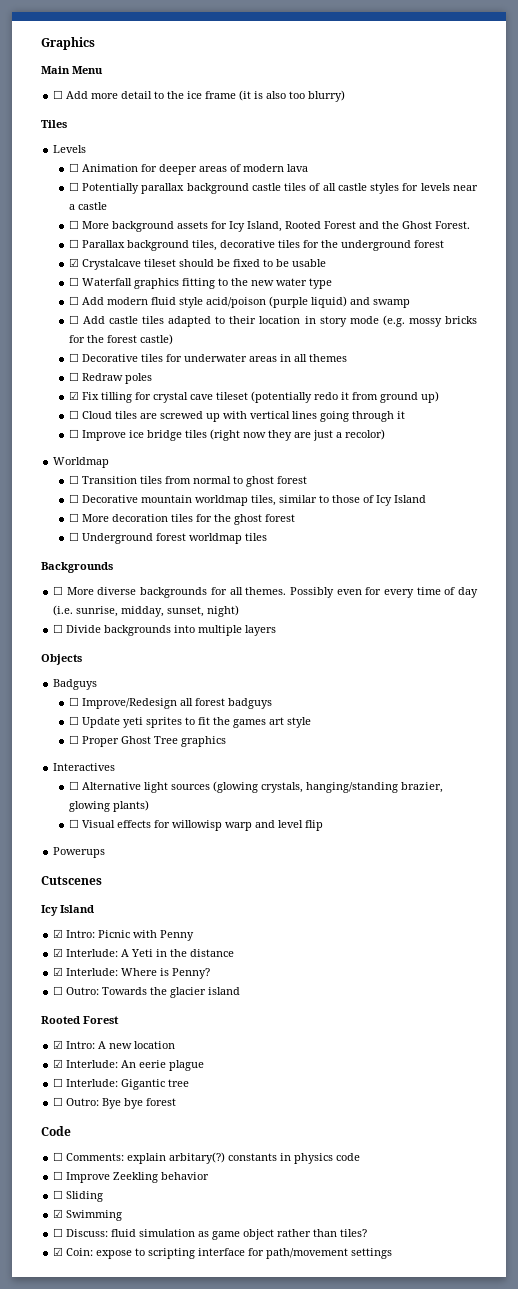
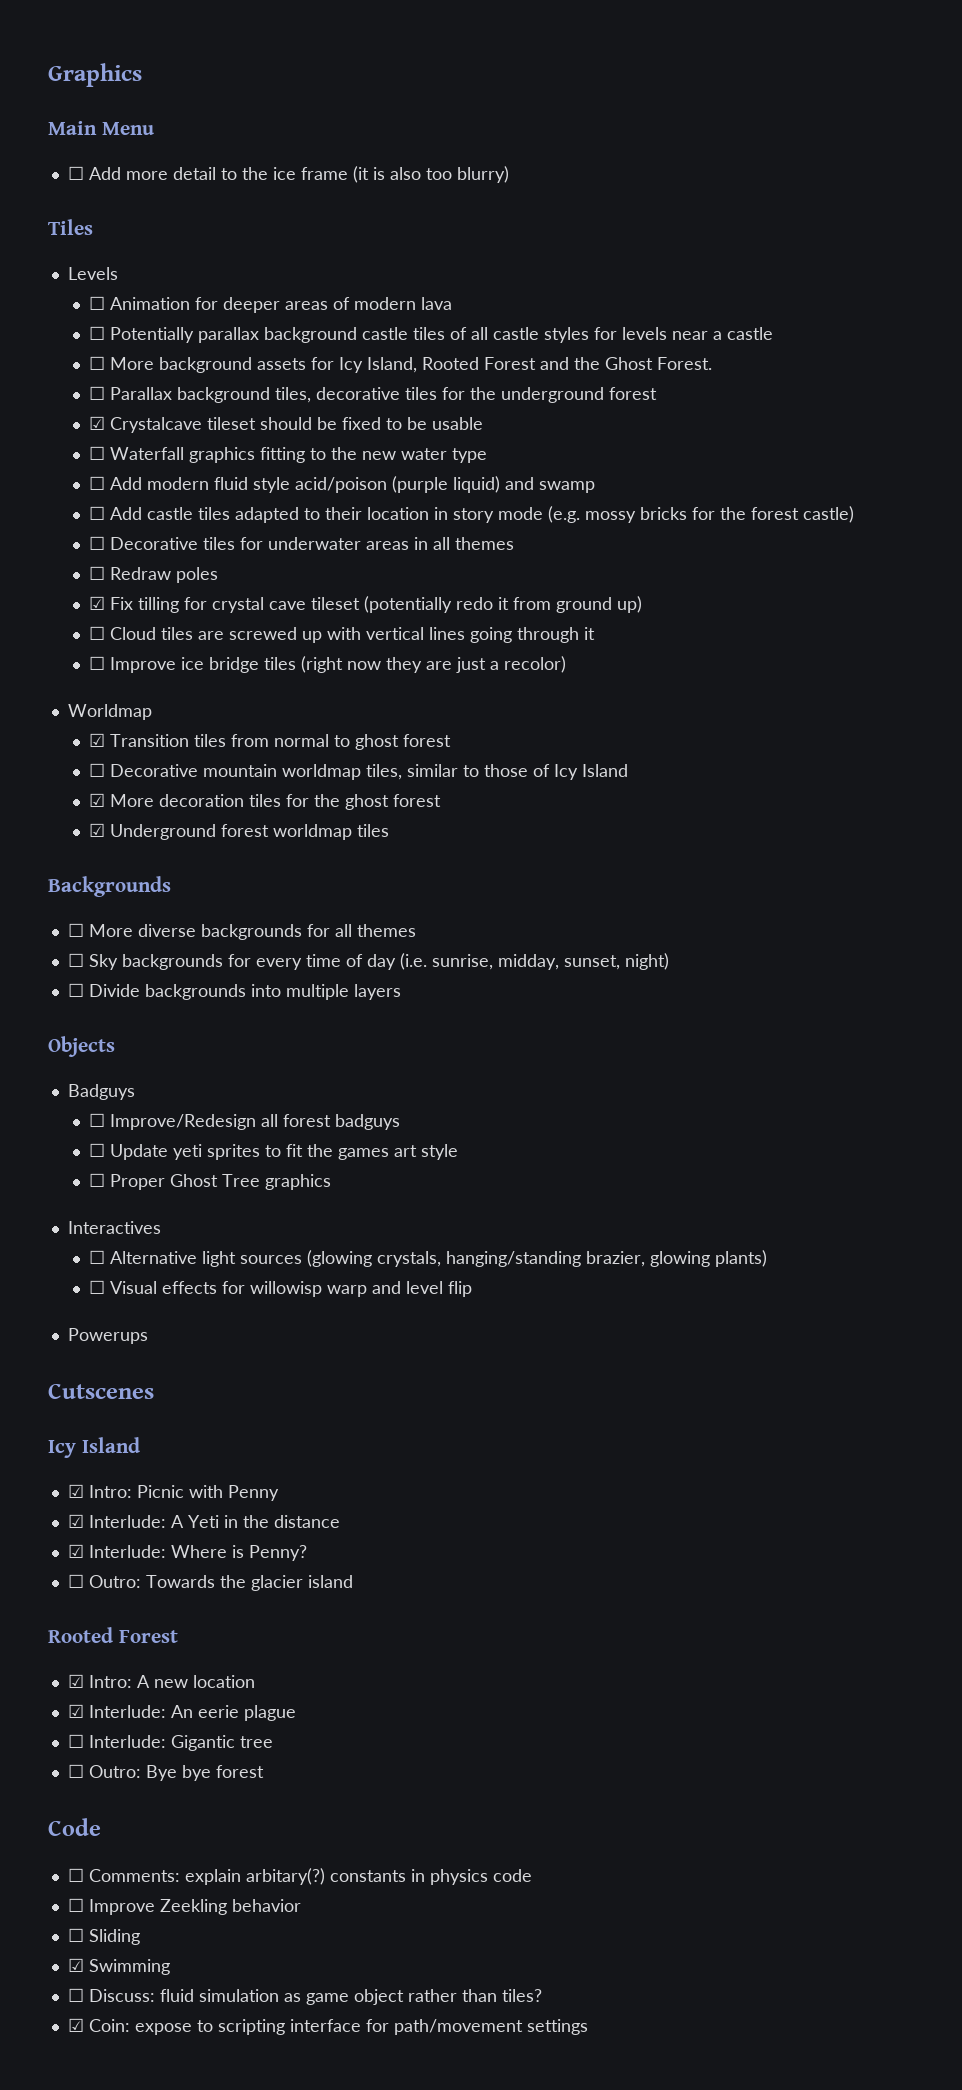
- ☐ Transition tiles from normal to ghost forest
+ ☑ Transition tiles from normal to ghost forest
- ☐ More decoration tiles for the ghost forest
+ ☑ More decoration tiles for the ghost forest
- ☐ Underground forest worldmap tiles
+ ☑ Underground forest worldmap tiles
- ☐ More diverse backgrounds for all themes. Possibly even for every time of day (i.e. sunrise, midday, sunset, night)
+ ☐ More diverse backgrounds for all themes
+ ☐ Sky backgrounds for every time of day (i.e. sunrise, midday, sunset, night)

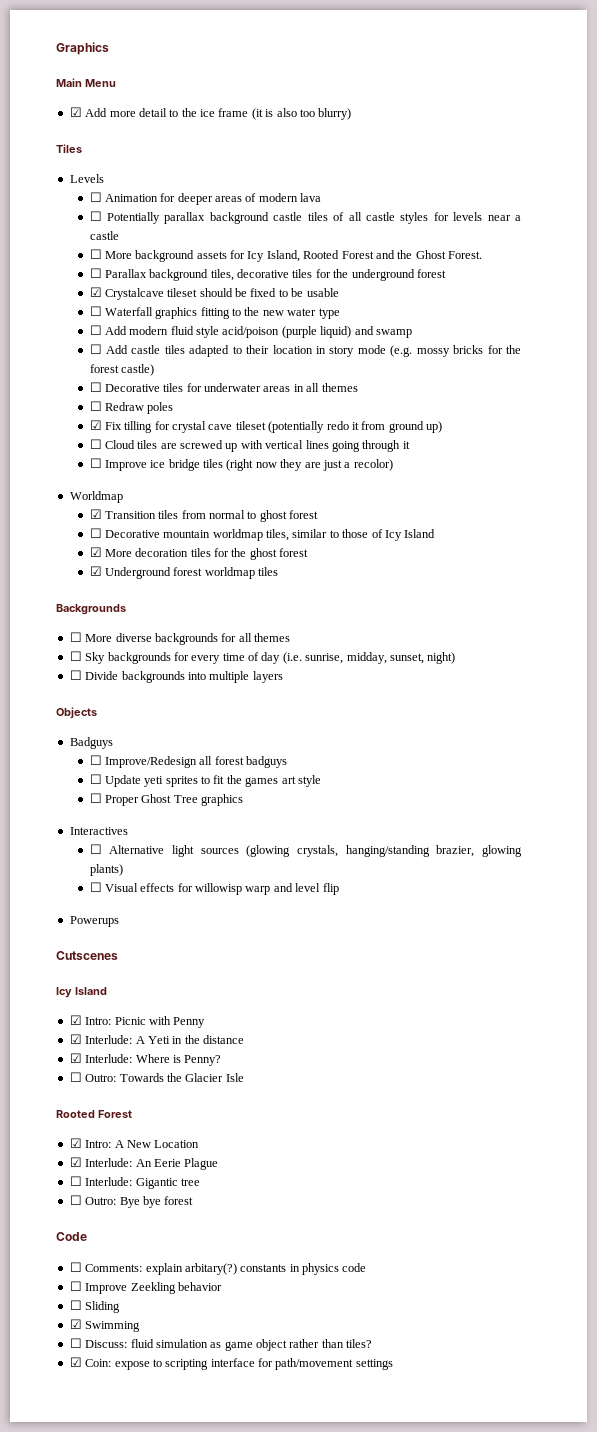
- ☐ Add more detail to the ice frame (it is also too blurry)
+ ☑ Add more detail to the ice frame (it is also too blurry)
- ☐ Outro: Towards the glacier island
+ ☐ Outro: Towards the Glacier Isle
- ☑ Intro: A new location
+ ☑ Intro: A New Location
- ☑ Interlude: An eerie plague
+ ☑ Interlude: An Eerie Plague

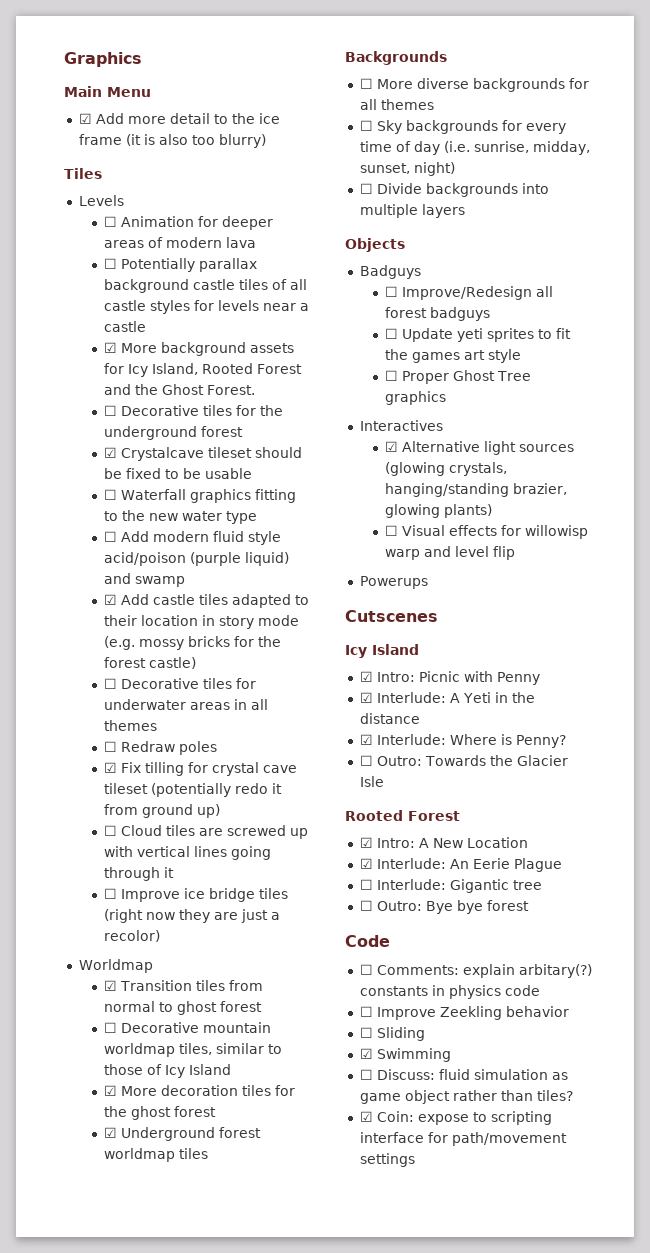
- ☐ More background assets for Icy Island, Rooted Forest and the Ghost Forest.
+ ☑ More background assets for Icy Island, Rooted Forest and the Ghost Forest.
- ☐ Parallax background tiles, decorative tiles for the underground forest
+ ☐ Decorative tiles for the underground forest
- ☐ Add castle tiles adapted to their location in story mode (e.g. mossy bricks for the forest castle)
+ ☑ Add castle tiles adapted to their location in story mode (e.g. mossy bricks for the forest castle)
- ☐ Alternative light sources (glowing crystals, hanging/standing brazier, glowing plants)
+ ☑ Alternative light sources (glowing crystals, hanging/standing brazier, glowing plants)

